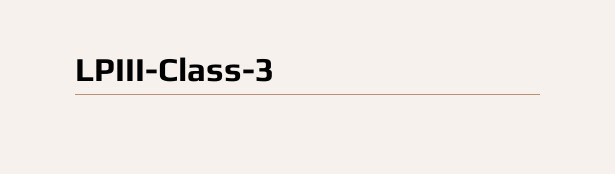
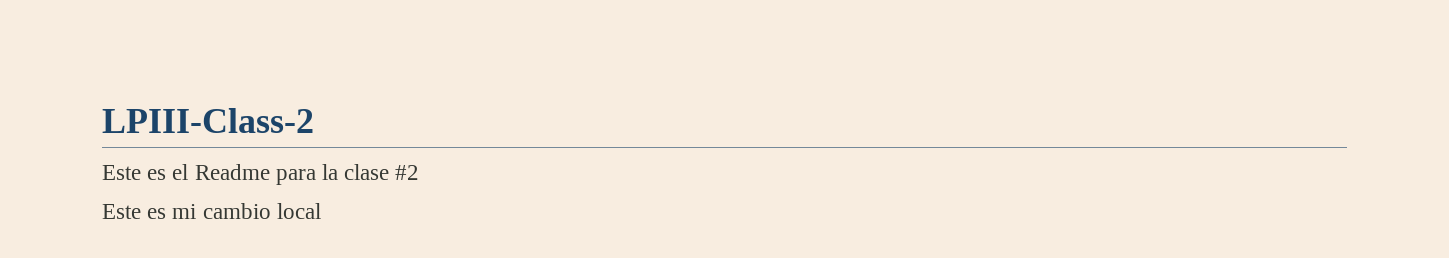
- LPIII-Class-3
+ LPIII-Class-2
+ Este es el Readme para la clase #2
+ Este es mi cambio local

